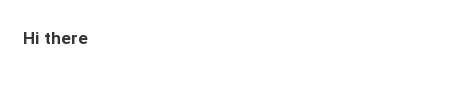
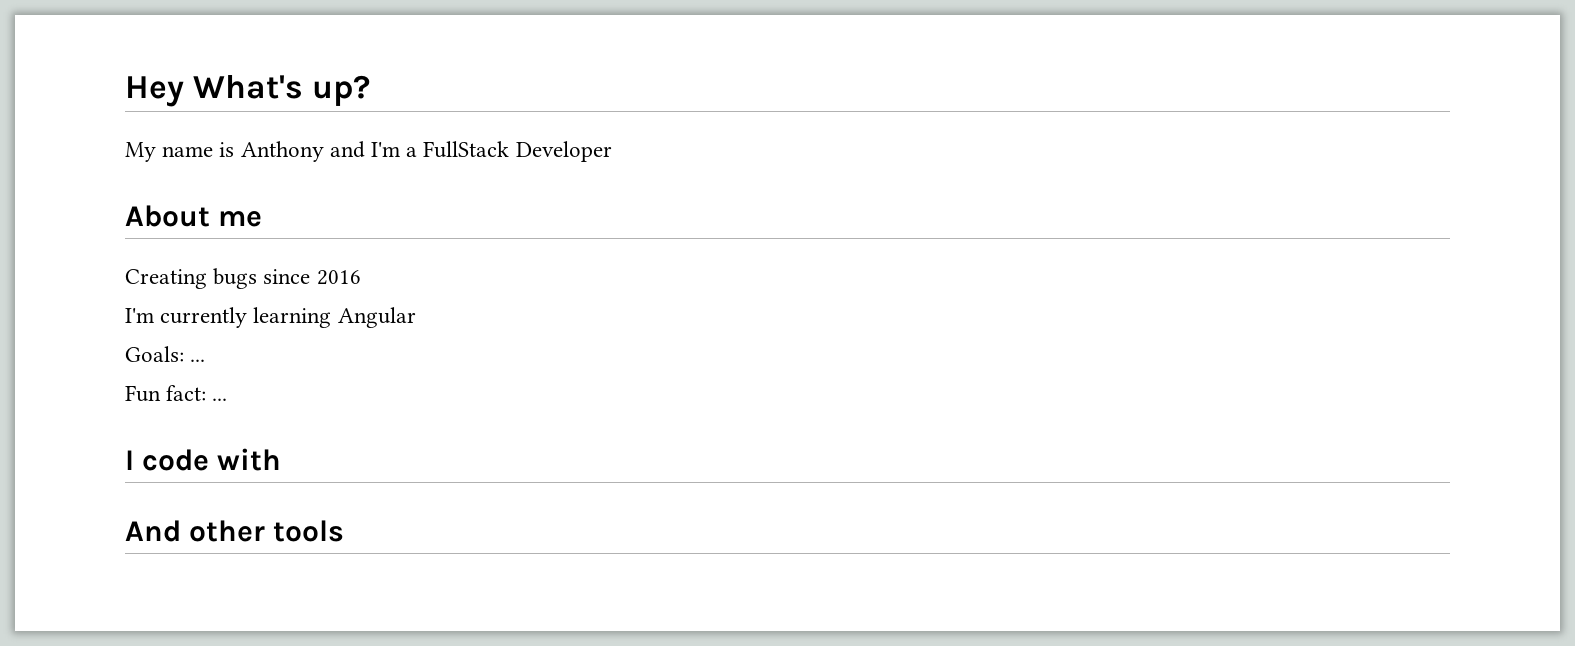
- Hi there
+ Hey What's up?
+ My name is Anthony and I'm a FullStack Developer
+ About me
+ Creating bugs since 2016
+ I'm currently learning Angular
+ Goals: ...
+ Fun fact: ...
+ I code with
+ And other tools

